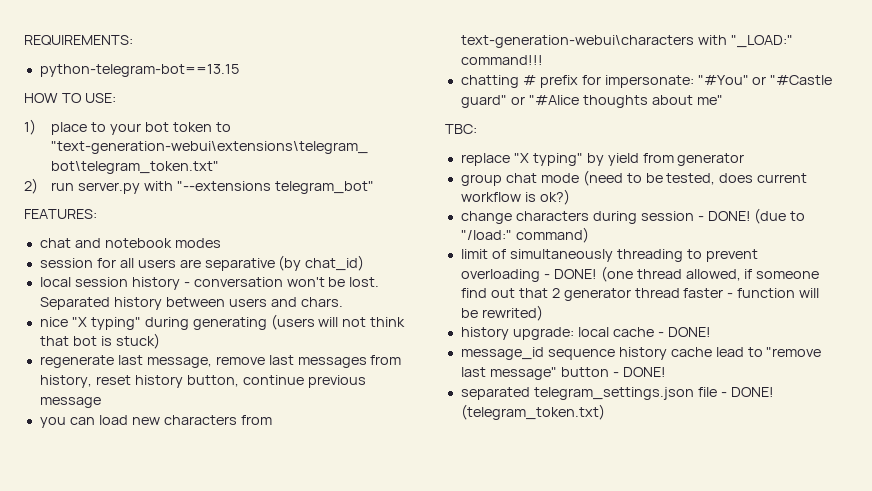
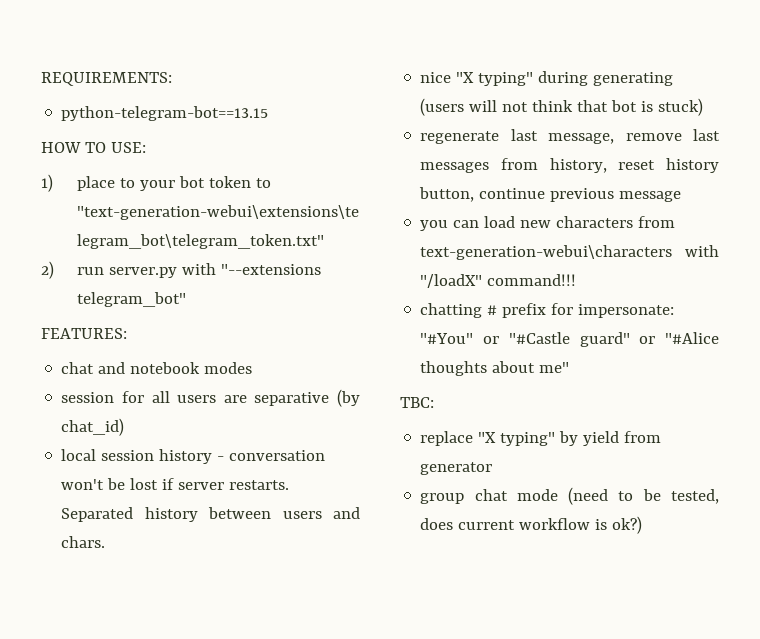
- local session history - conversation won't be lost.
+ local session history - conversation won't be lost if server restarts.
- you can load new characters from text-generation-webui\characters with "_LOAD:" command!!!
+ you can load new characters from text-generation-webui\characters with "/loadX" command!!!
- change characters during session - DONE! (due to "/load:" command)
- limit of simultaneously threading to prevent overloading - DONE! (one thread allowed, if someone find out that 2 generator thread faster - function will be rewrited)
- history upgrade: local cache - DONE!
- message_id sequence history cache lead to "remove last message" button - DONE!
- separated telegram_settings.json file - DONE! (telegram_token.txt)

